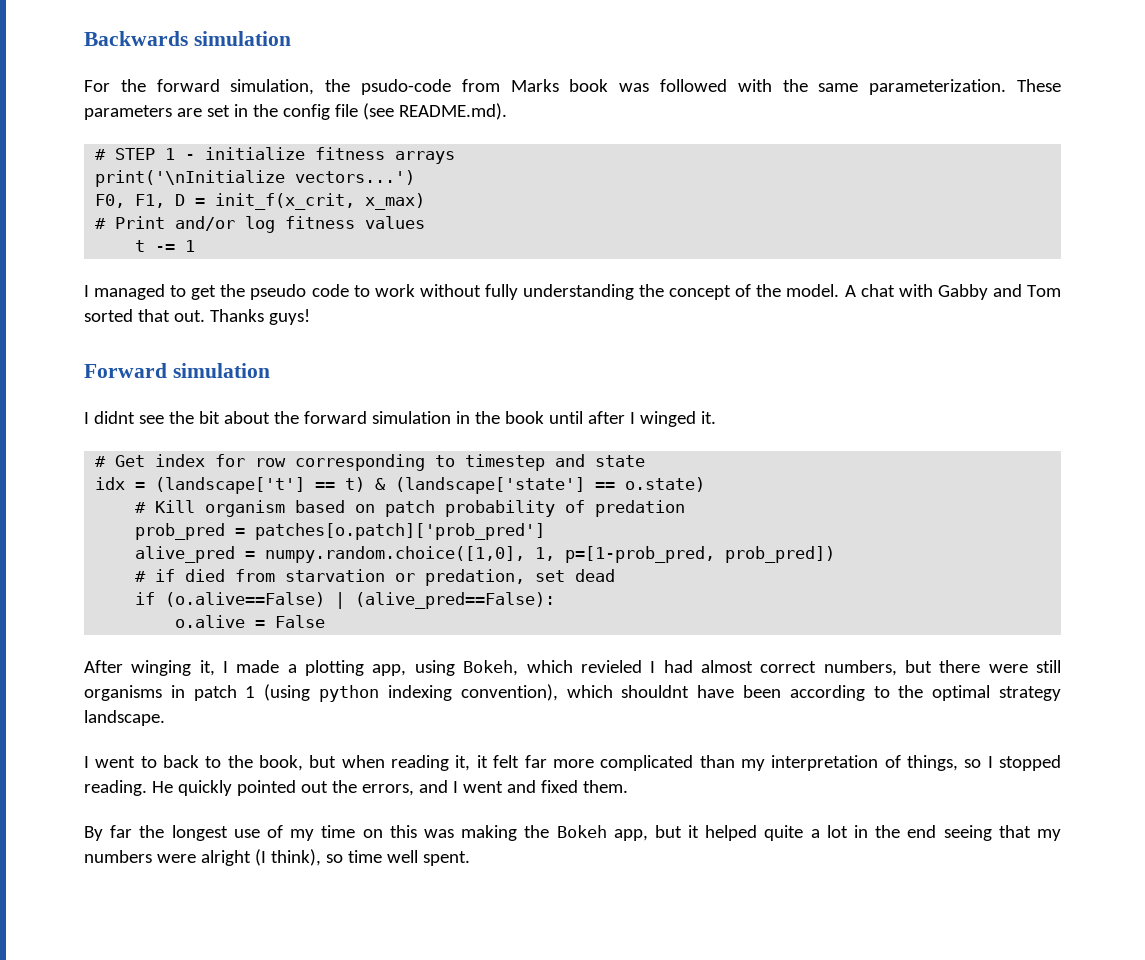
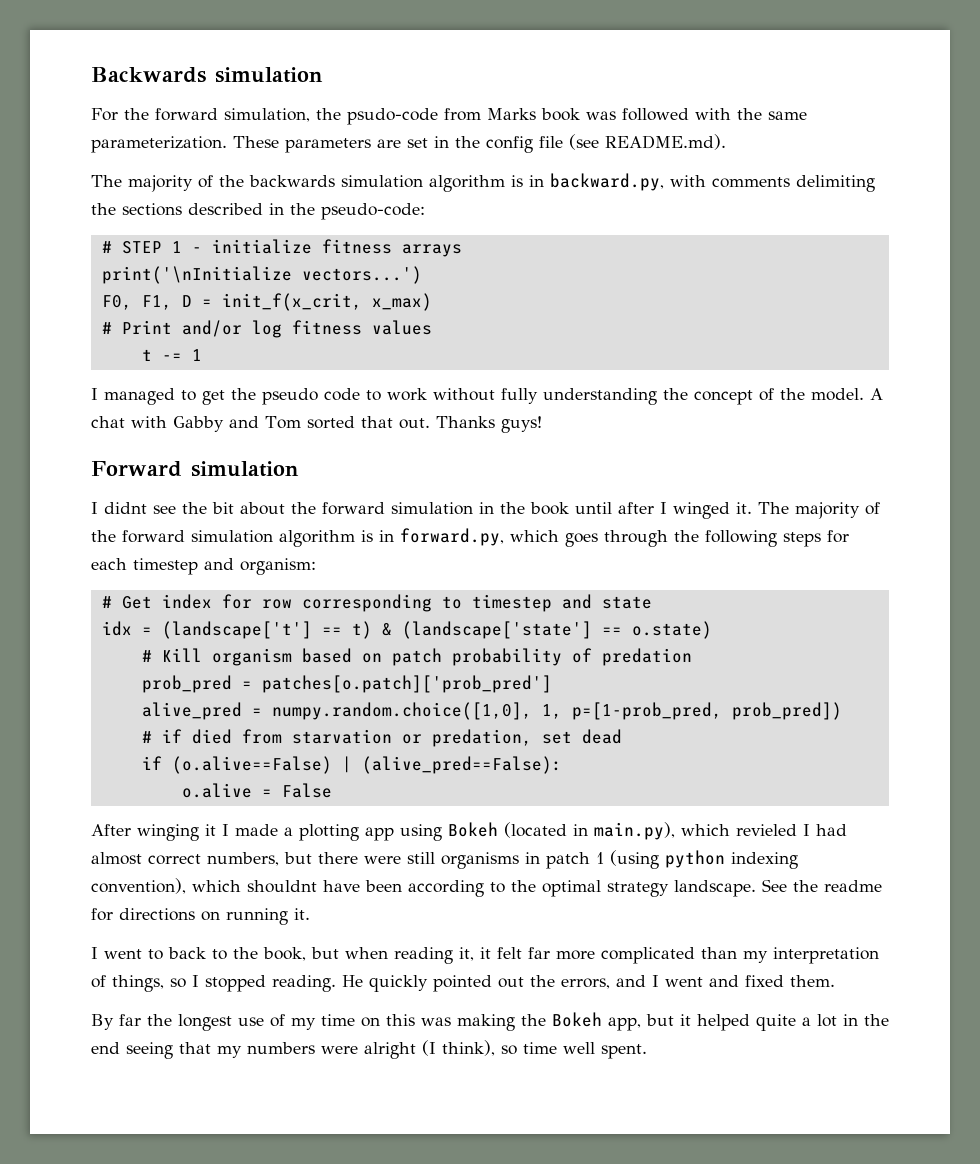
+ The majority of the backwards simulation algorithm is in backward.py, with comments delimiting the sections described in the pseudo-code:
+ The majority of the forward simulation algorithm is in forward.py, which goes through the following steps for each timestep and organism:
- After winging it, I made a plotting app, using Bokeh, which revieled I had almost correct numbers, but there were still organisms in patch 1 (using python indexing convention), which shouldnt have been according to the optimal strategy landscape.
+ After winging it I made a plotting app using Bokeh (located in main.py), which revieled I had almost correct numbers, but there were still organisms in patch 1 (using python indexing convention), which shouldnt have been according to the optimal strategy landscape. See the readme for directions on running it.

